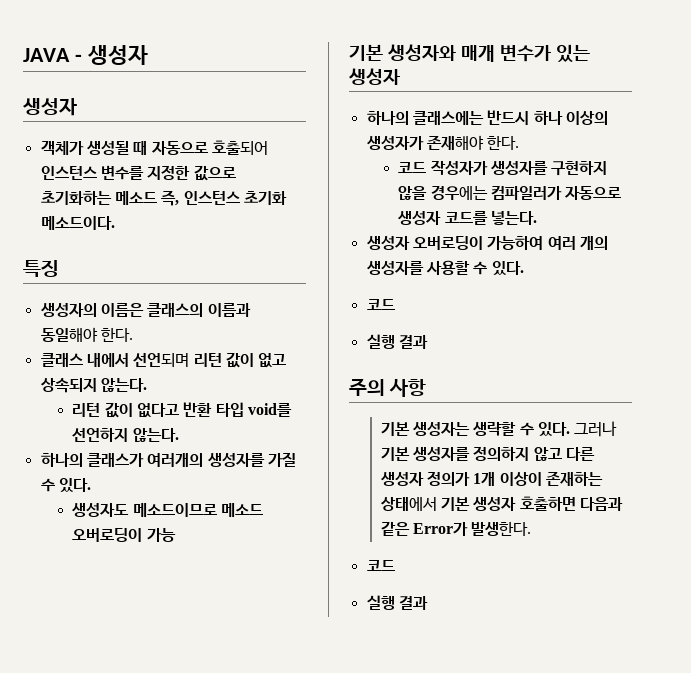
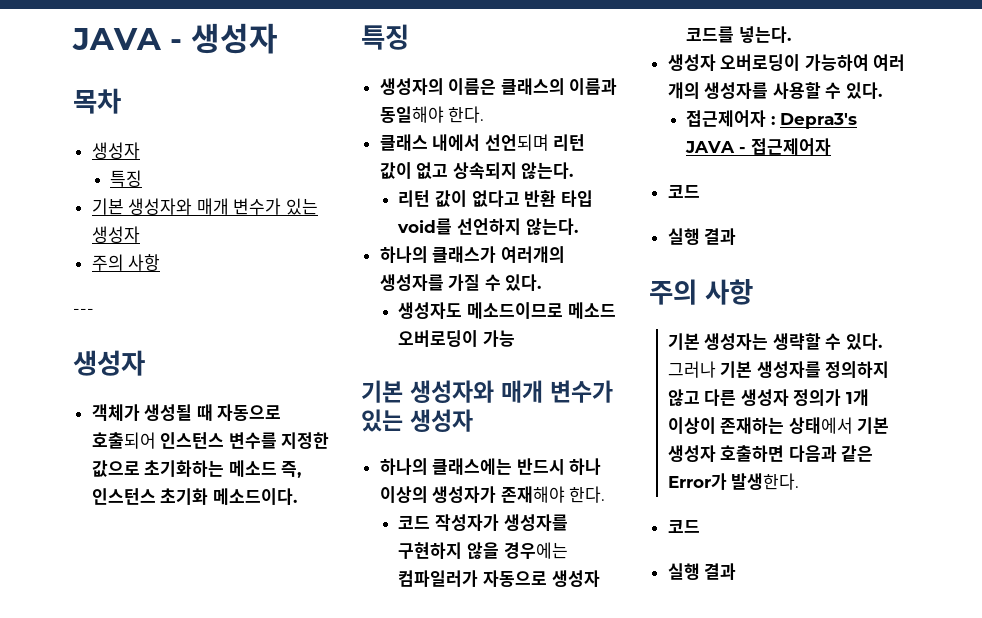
+ 목차
+ 생성자
+ 특징
+ 기본 생성자와 매개 변수가 있는 생성자
+ 주의 사항
+ ---
+ 접근제어자 : Depra3's JAVA - 접근제어자

